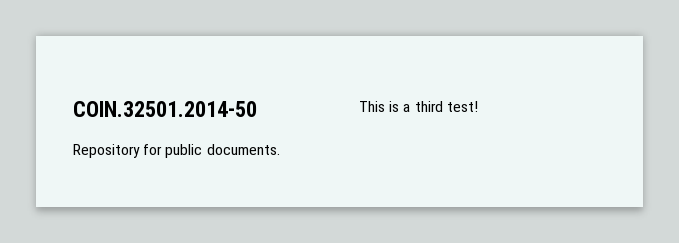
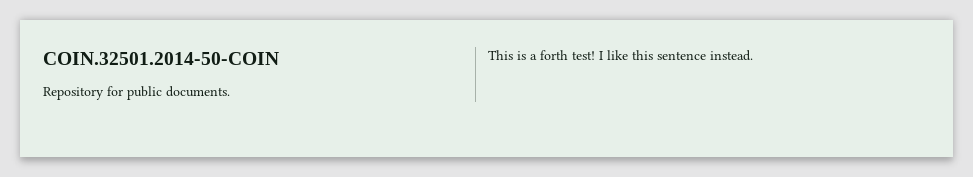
- COIN.32501.2014-50
+ COIN.32501.2014-50-COIN
- This is a third test!
+ This is a forth test! I like this sentence instead.

